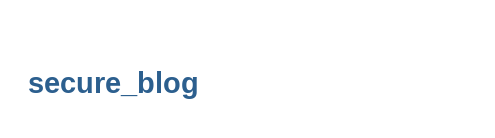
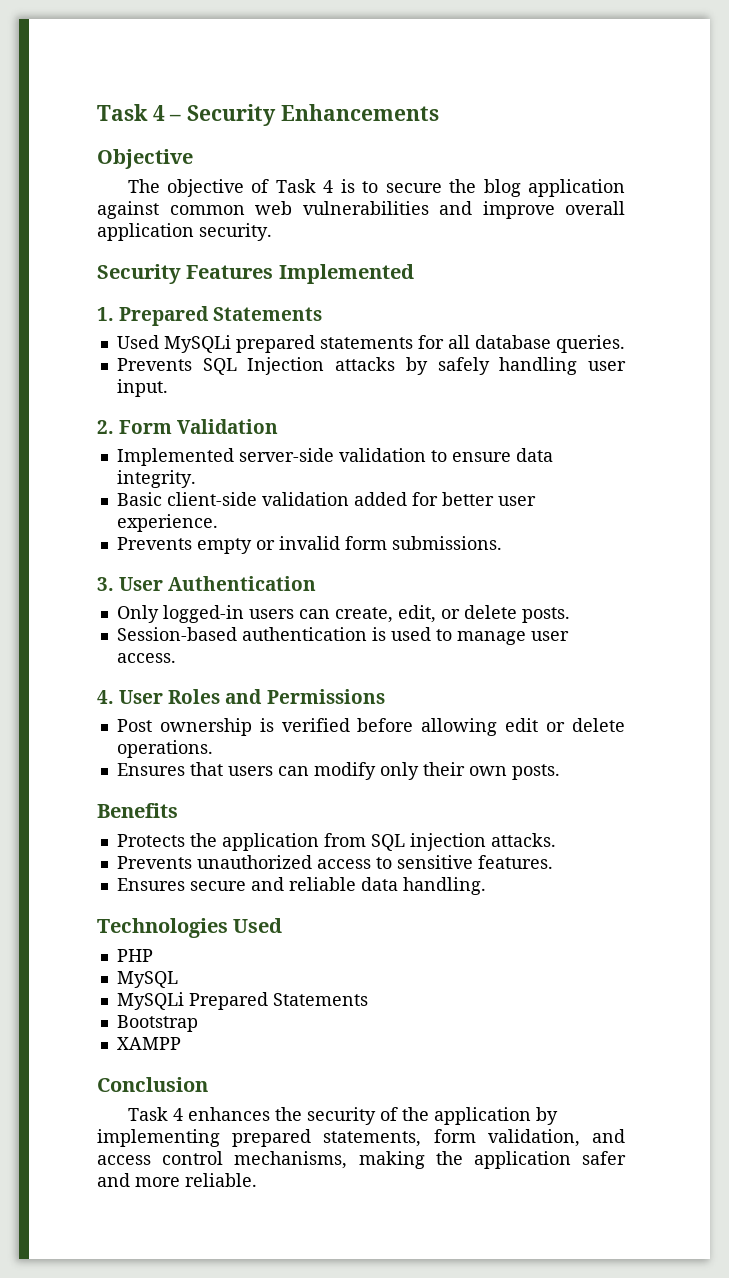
- secure_blog
+ Task 4 – Security Enhancements
+ Objective
+ The objective of Task 4 is to secure the blog application against common web vulnerabilities and improve overall application security.
+ Security Features Implemented
+ 1. Prepared Statements
+ Used MySQLi prepared statements for all database queries.
+ Prevents SQL Injection attacks by safely handling user input.
+ 2. Form Validation
+ Implemented server-side validation to ensure data integrity.
+ Basic client-side validation added for better user experience.
+ Prevents empty or invalid form submissions.
+ 3. User Authentication
+ Only logged-in users can create, edit, or delete posts.
+ Session-based authentication is used to manage user access.
+ 4. User Roles and Permissions
+ Post ownership is verified before allowing edit or delete operations.
+ Ensures that users can modify only their own posts.
+ Benefits
+ Protects the application from SQL injection attacks.
+ Prevents unauthorized access to sensitive features.
+ Ensures secure and reliable data handling.
+ Technologies Used
+ PHP
+ MySQL
+ MySQLi Prepared Statements
+ Bootstrap
+ XAMPP
+ Conclusion
+ Task 4 enhances the security of the application by implementing prepared statements, form validation, and access control mechanisms, making the application safer and more reliable.

